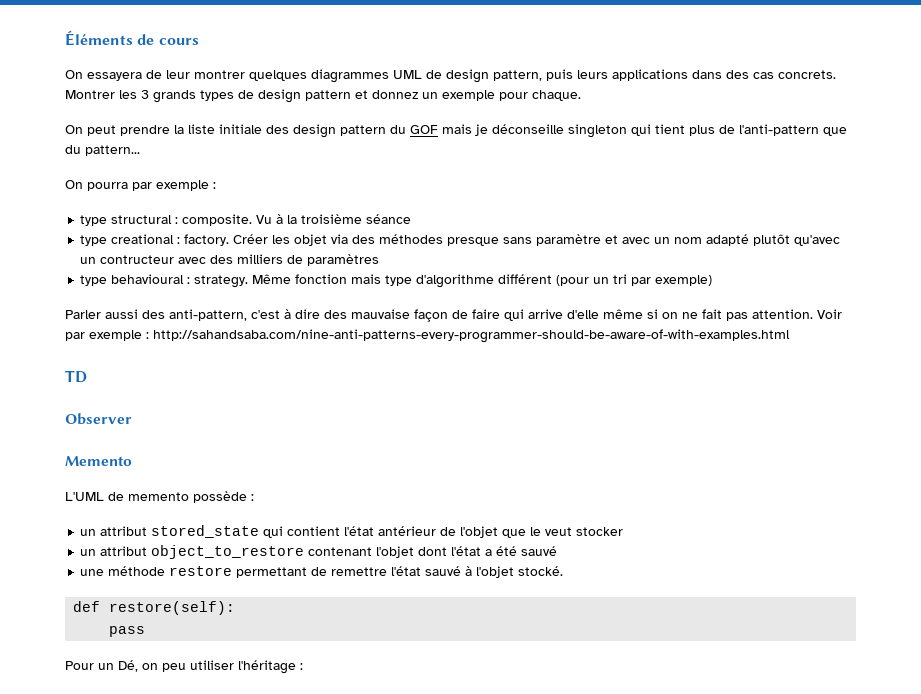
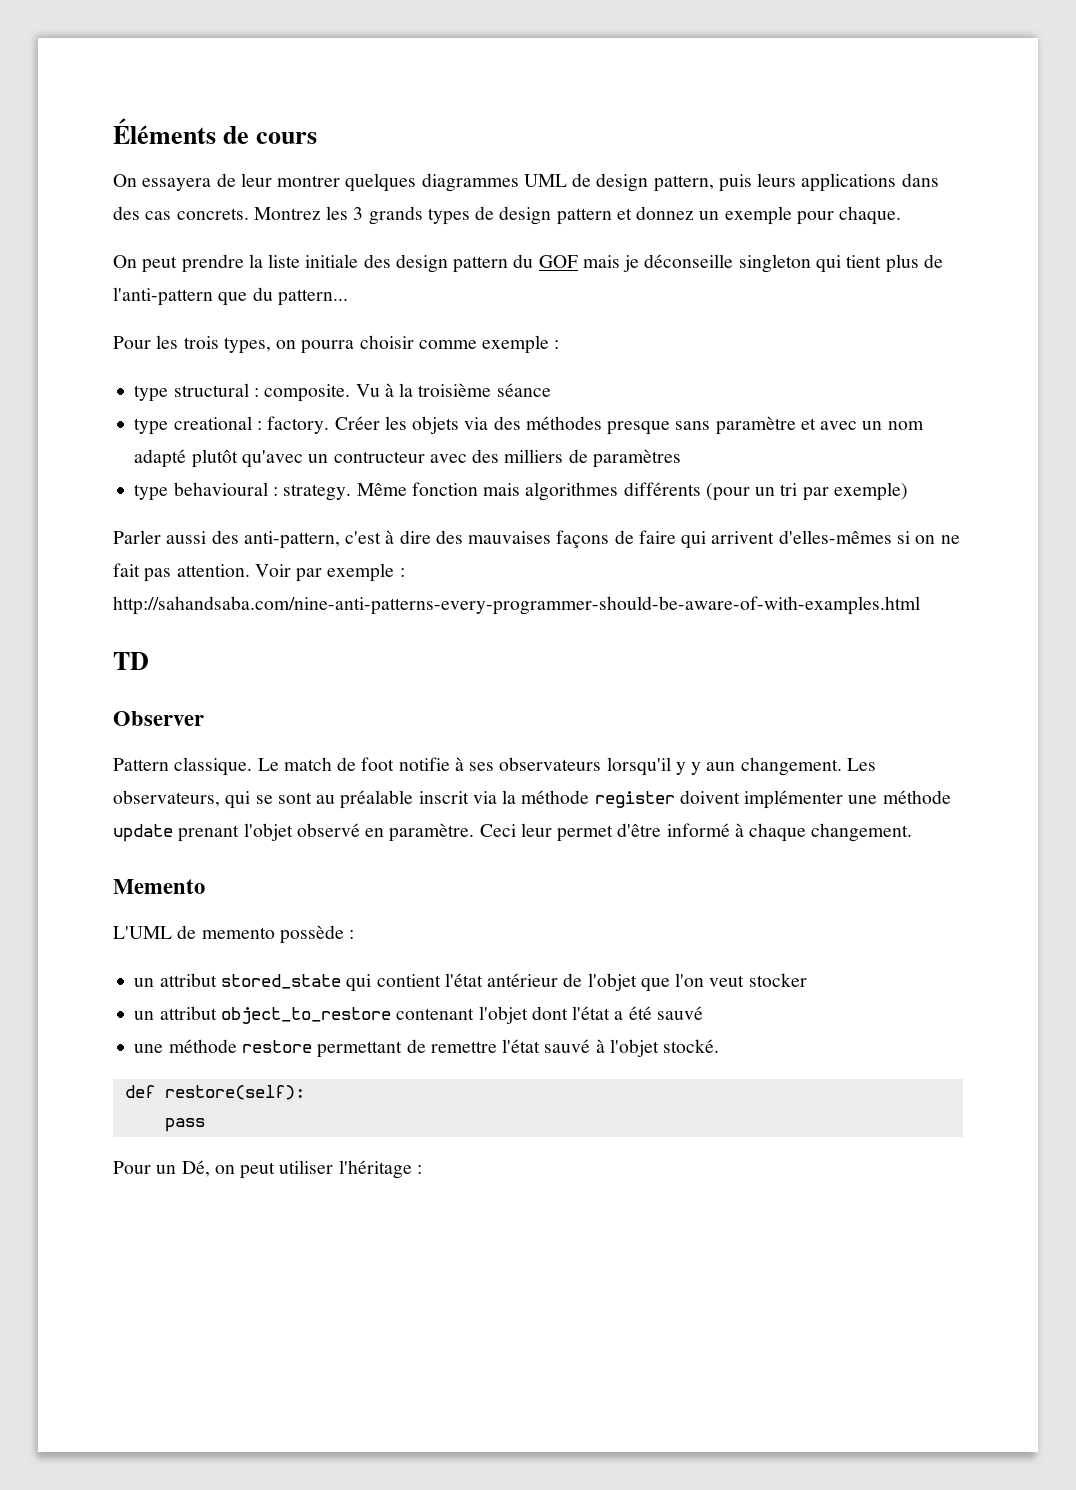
- Montrer les 3 grands types de design pattern et donnez un exemple pour chaque.
+ Montrez les 3 grands types de design pattern et donnez un exemple pour chaque.
- On pourra par exemple :
+ Pour les trois types, on pourra choisir comme exemple :
- Créer les objet via des méthodes presque sans paramètre et avec un nom adapté plutôt qu'avec un contructeur avec des milliers de paramètres
+ Créer les objets via des méthodes presque sans paramètre et avec un nom adapté plutôt qu'avec un contructeur avec des milliers de paramètres
- Même fonction mais type d'algorithme différent (pour un tri par exemple)
+ Même fonction mais algorithmes différents (pour un tri par exemple)
- Parler aussi des anti-pattern, c'est à dire des mauvaise façon de faire qui arrive d'elle même si on ne fait pas attention.
+ Parler aussi des anti-pattern, c'est à dire des mauvaises façons de faire qui arrivent d'elles-mêmes si on ne fait pas attention.
+ Pattern classique. Le match de foot notifie à ses observateurs lorsqu'il y y aun changement. Les observateurs, qui se sont au préalable inscrit via la méthode register doivent implémenter une méthode update prenant l'objet observé en paramètre. Ceci leur permet d'être informé à chaque changement.
- un attribut stored_state qui contient l'état antérieur de l'objet que le veut stocker
+ un attribut stored_state qui contient l'état antérieur de l'objet que l'on veut stocker
- Pour un Dé, on peu utiliser l'héritage :
+ Pour un Dé, on peut utiliser l'héritage :

